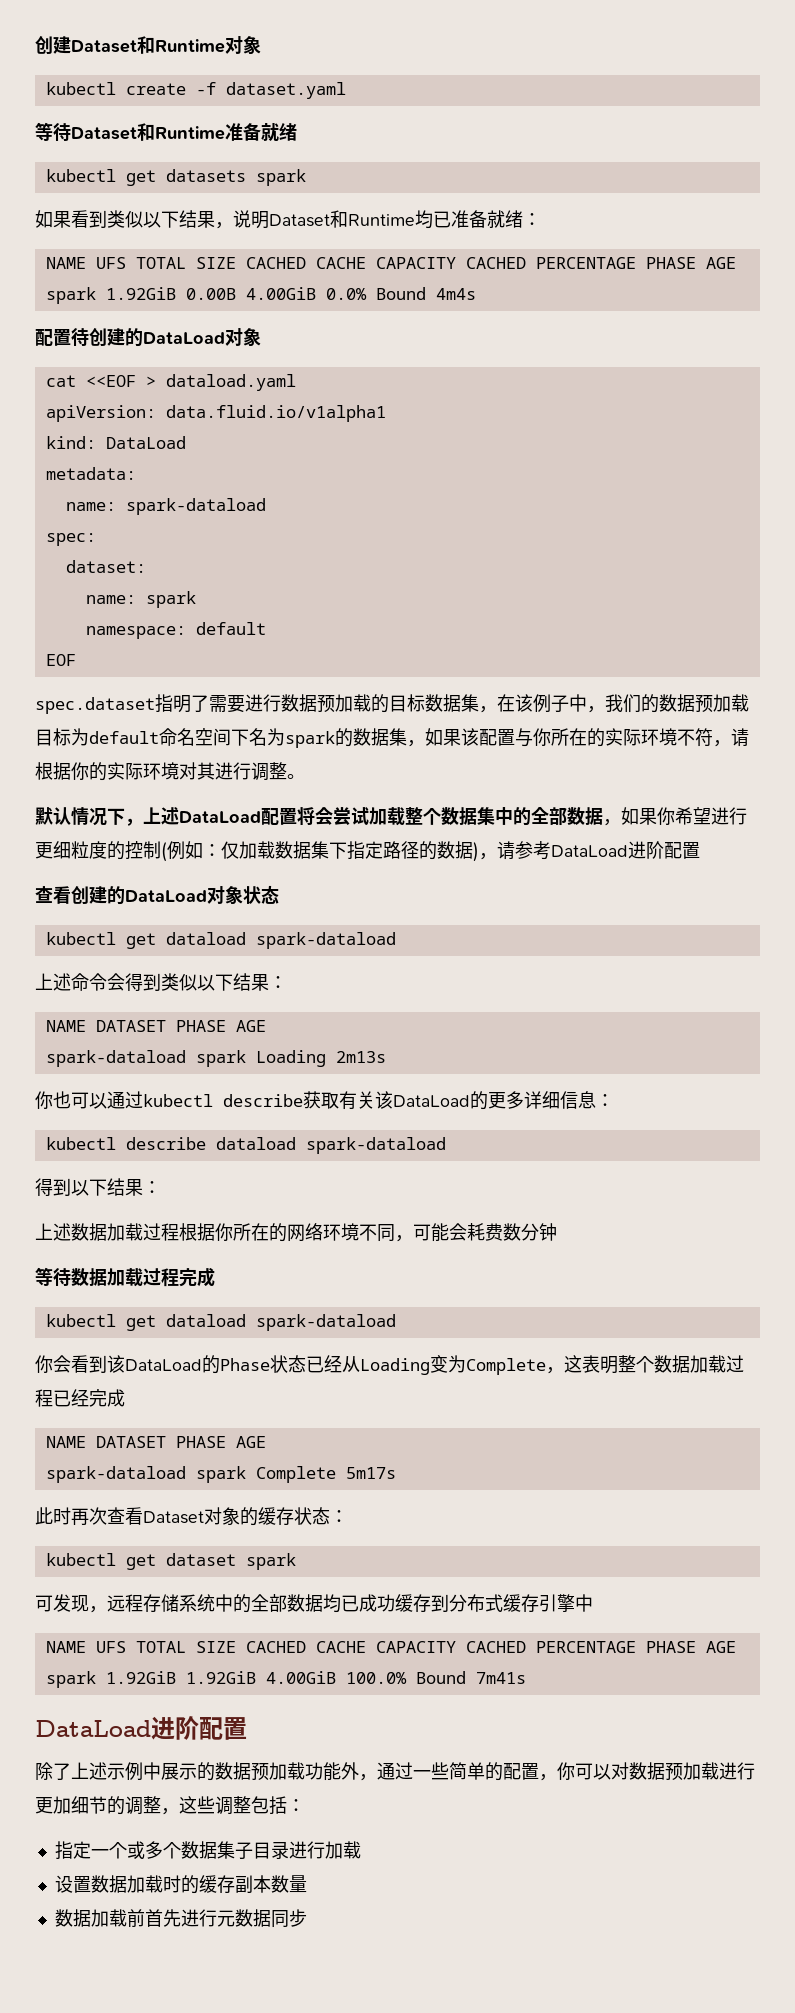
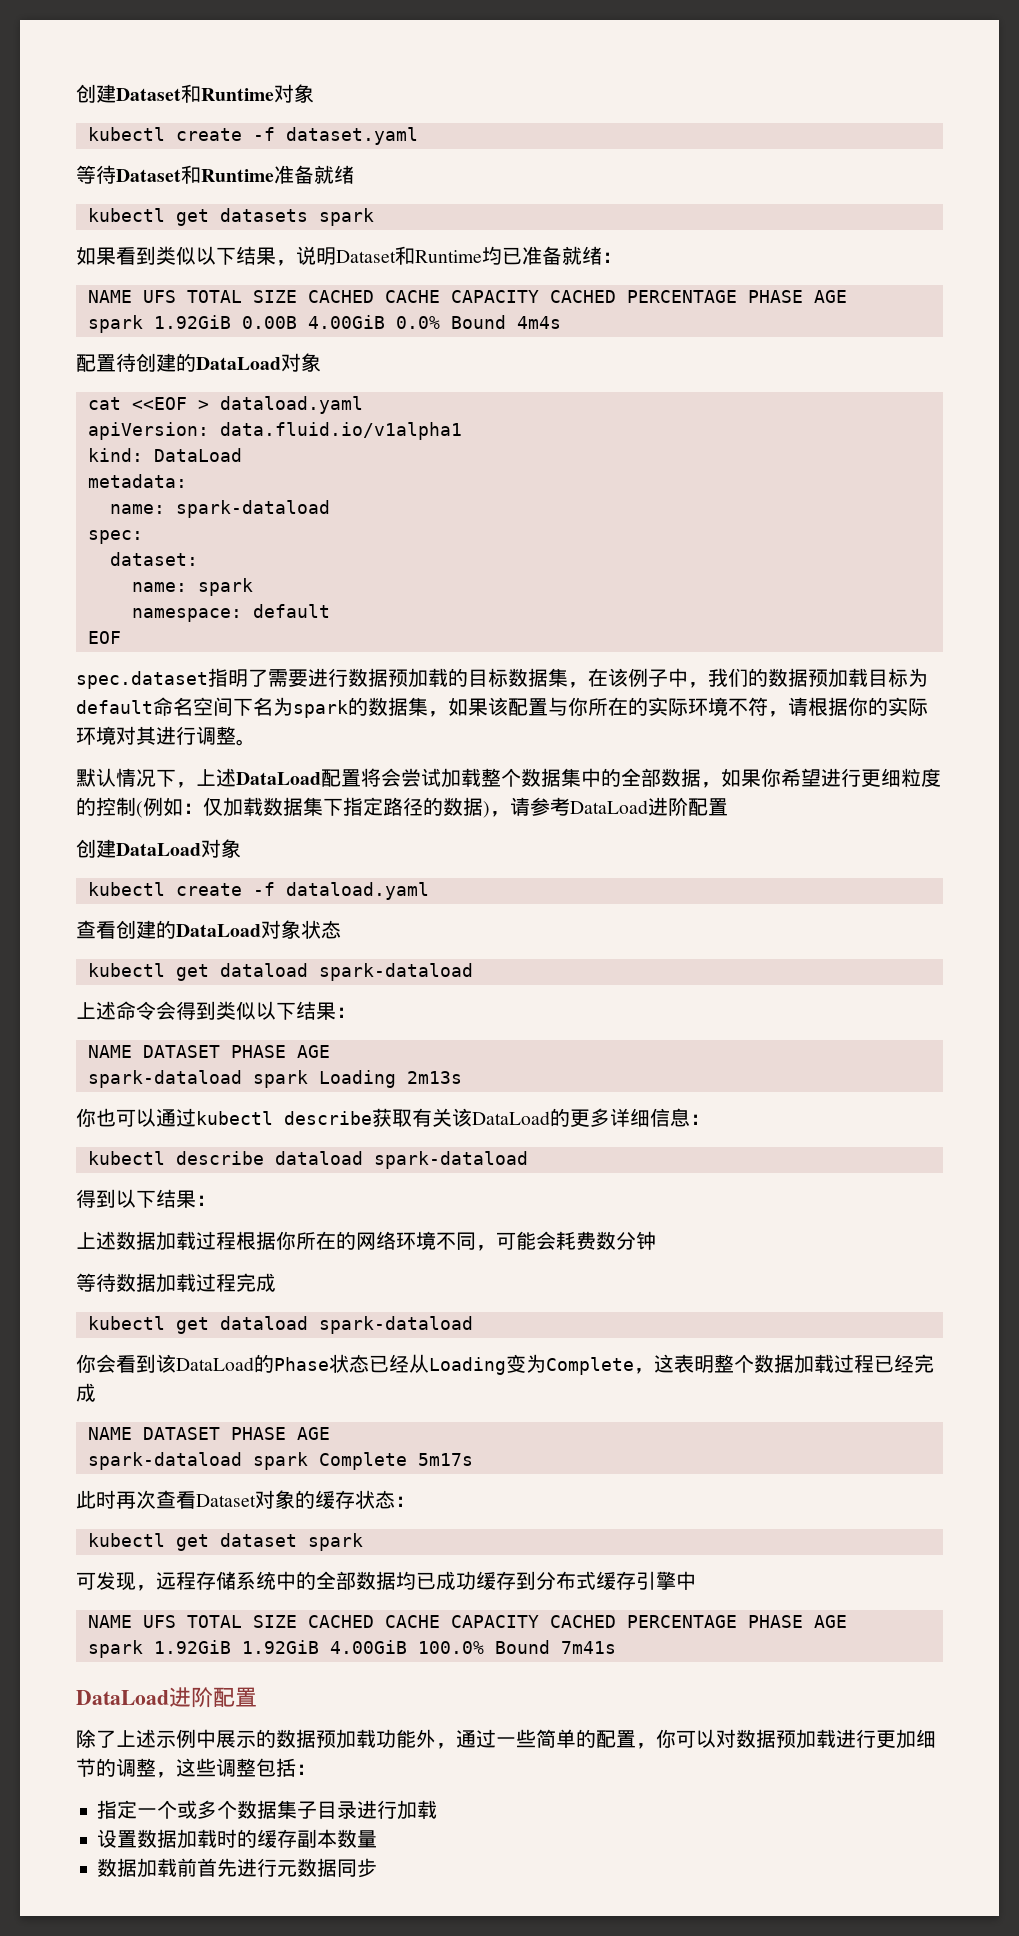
+ 创建DataLoad对象
+ kubectl create -f dataload.yaml

